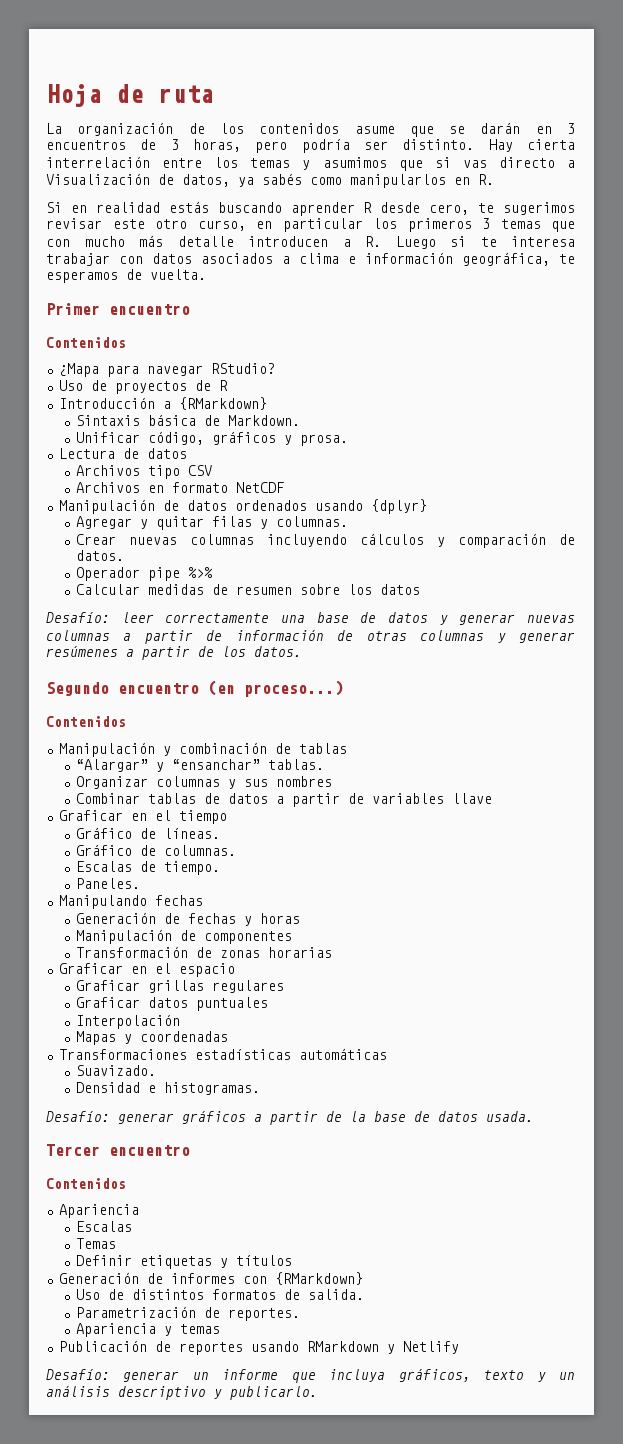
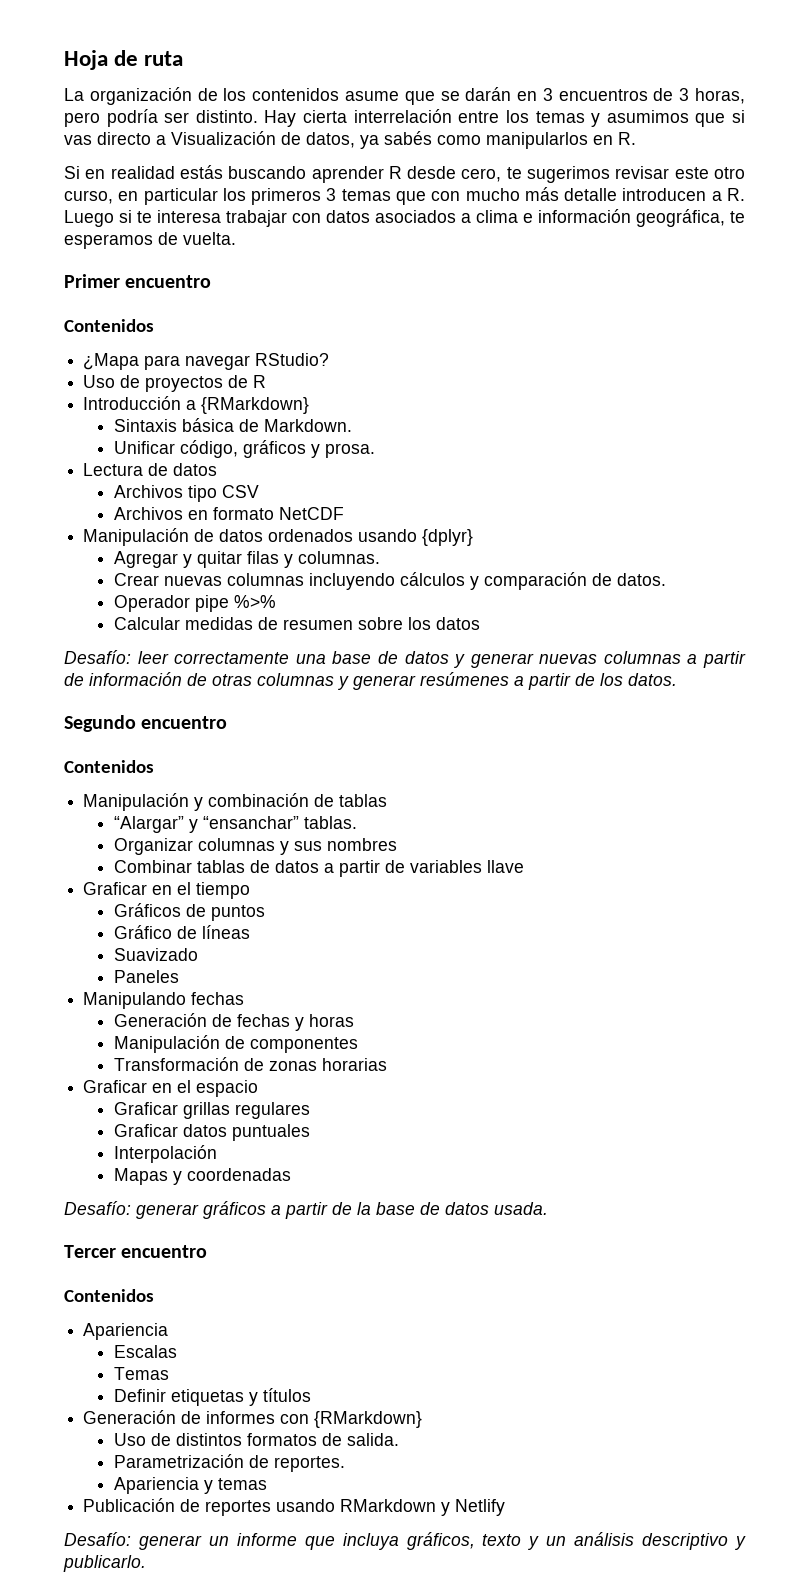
- Segundo encuentro (en proceso...)
+ Segundo encuentro
- Gráfico de líneas.
- Gráfico de columnas.
- Escalas de tiempo.
- Paneles.
+ Gráficos de puntos
+ Gráfico de líneas
+ Suavizado
+ Paneles
- Transformaciones estadísticas automáticas
- Suavizado.
- Densidad e histogramas.

